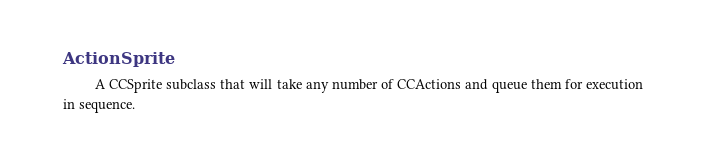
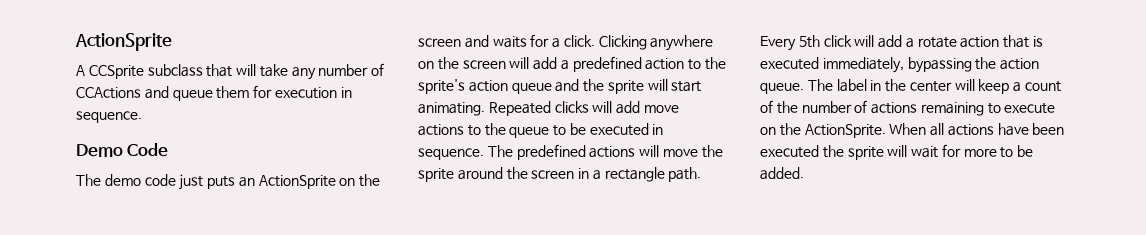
+ Demo Code
+ The demo code just puts an ActionSprite on the screen and waits for a click. Clicking anywhere on the screen will add a predefined action to the sprite's action queue and the sprite will start animating. Repeated clicks will add move actions to the queue to be executed in sequence. The predefined actions will move the sprite around the screen in a rectangle path. Every 5th click will add a rotate action that is executed immediately, bypassing the action queue. The label in the center will keep a count of the number of actions remaining to execute on the ActionSprite. When all actions have been executed the sprite will wait for more to be added.

